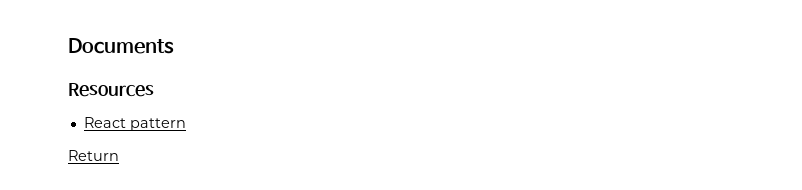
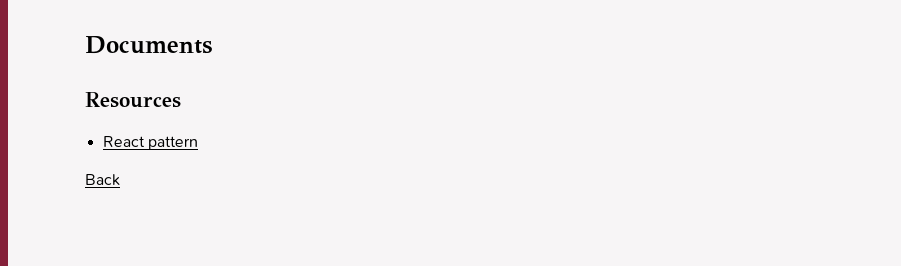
- Return
+ Back

